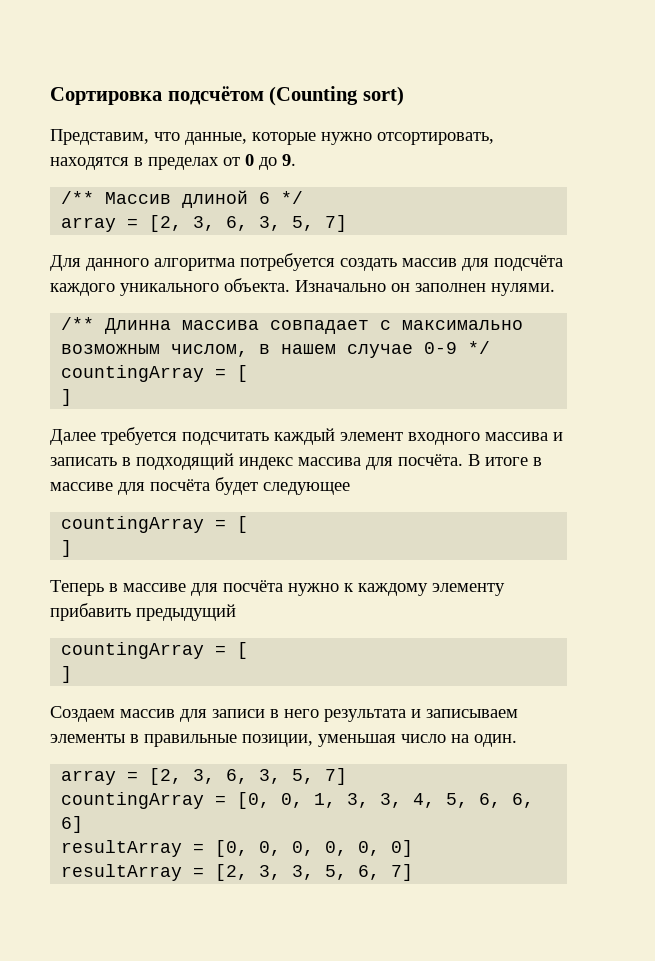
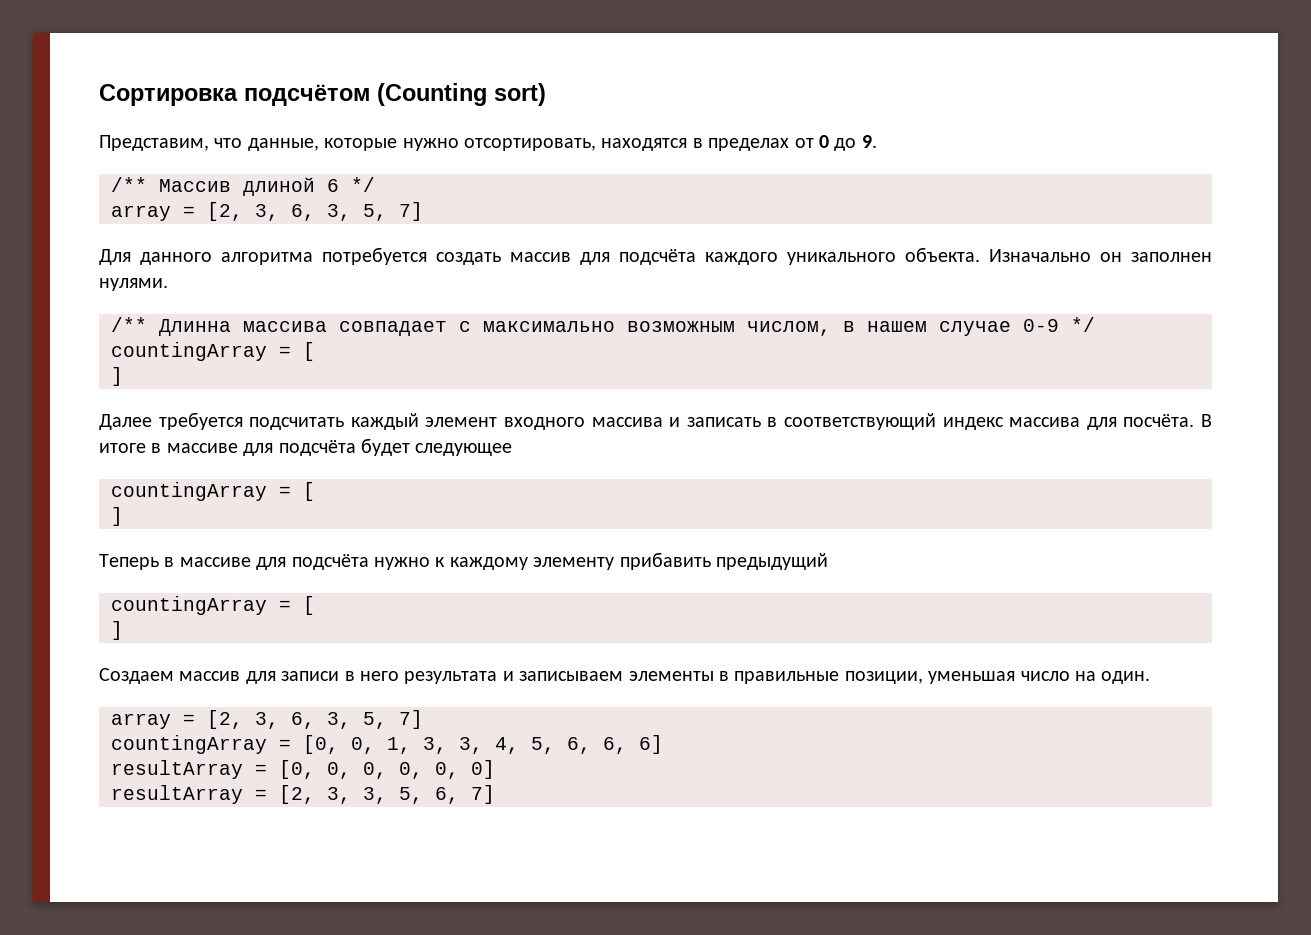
- Далее требуется подсчитать каждый элемент входного массива и записать в подходящий индекс массива для посчёта.
+ Далее требуется подсчитать каждый элемент входного массива и записать в соответствующий индекс массива для посчёта.
- В итоге в массиве для посчёта будет следующее
+ В итоге в массиве для подсчёта будет следующее
- Теперь в массиве для посчёта нужно к каждому элементу прибавить предыдущий
+ Теперь в массиве для подсчёта нужно к каждому элементу прибавить предыдущий

